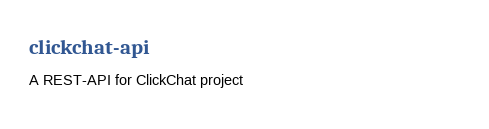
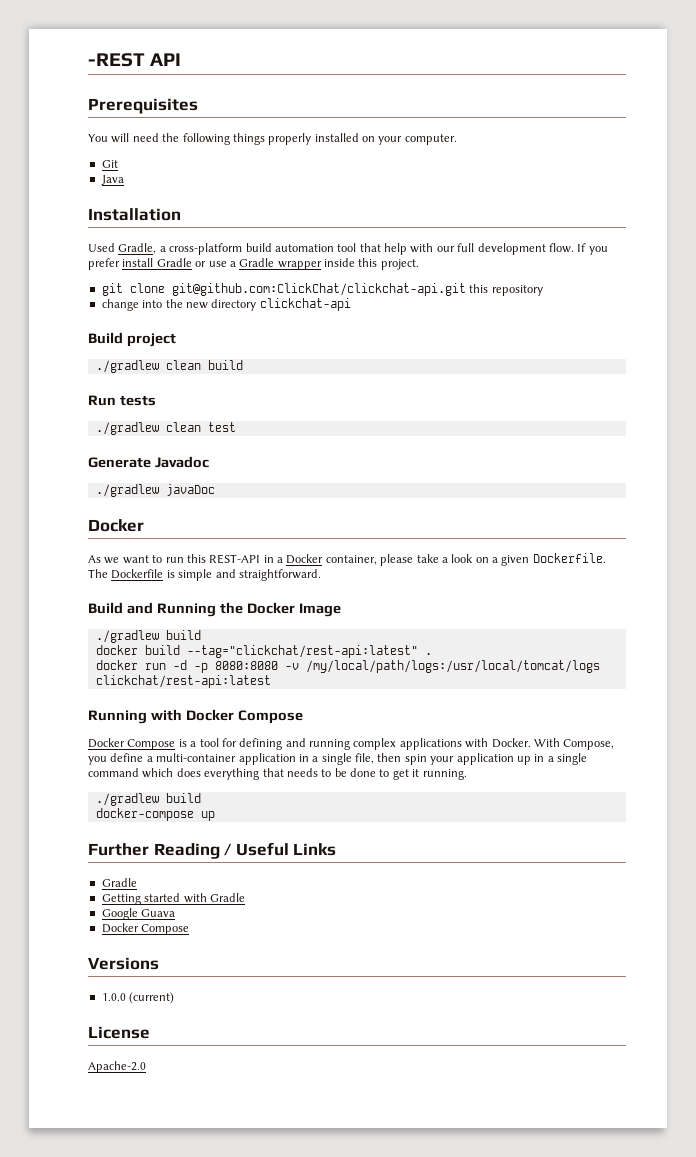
- clickchat-api
- A REST-API for ClickChat project
+ -REST API
+ Prerequisites
+ You will need the following things properly installed on your computer.
+ Git
+ Java
+ Installation
+ Used Gradle, a cross-platform build automation tool that help with our full development flow. If you prefer install Gradle or use a Gradle wrapper inside this project.
+ git clone git@github.com:ClickChat/clickchat-api.git this repository
+ change into the new directory clickchat-api
+ Build project
+ ./gradlew clean build
+ Run tests
+ ./gradlew clean test
+ Generate Javadoc
+ ./gradlew javaDoc
+ Docker
+ As we want to run this REST-API in a Docker container, please take a look on a given Dockerfile. The Dockerfile is simple and straightforward.
+ Build and Running the Docker Image
+ ./gradlew build
+ docker build --tag="clickchat/rest-api:latest" .
+ docker run -d -p 8080:8080 -v /my/local/path/logs:/usr/local/tomcat/logs clickchat/rest-api:latest
+ Running with Docker Compose
+ Docker Compose is a tool for defining and running complex applications with Docker. With Compose, you define a multi-container application in a single file, then spin your application up in a single command which does everything that needs to be done to get it running.
+ ./gradlew build
+ docker-compose up
+ Further Reading / Useful Links
+ Gradle
+ Getting started with Gradle
+ Google Guava
+ Docker Compose
+ Versions
+ 1.0.0 (current)
+ License
+ Apache-2.0

